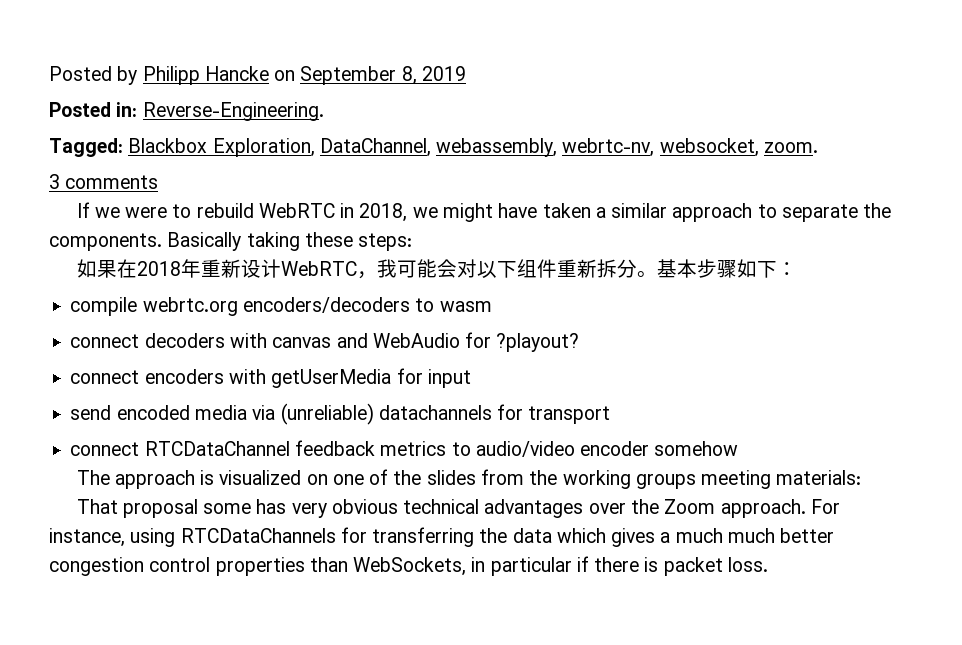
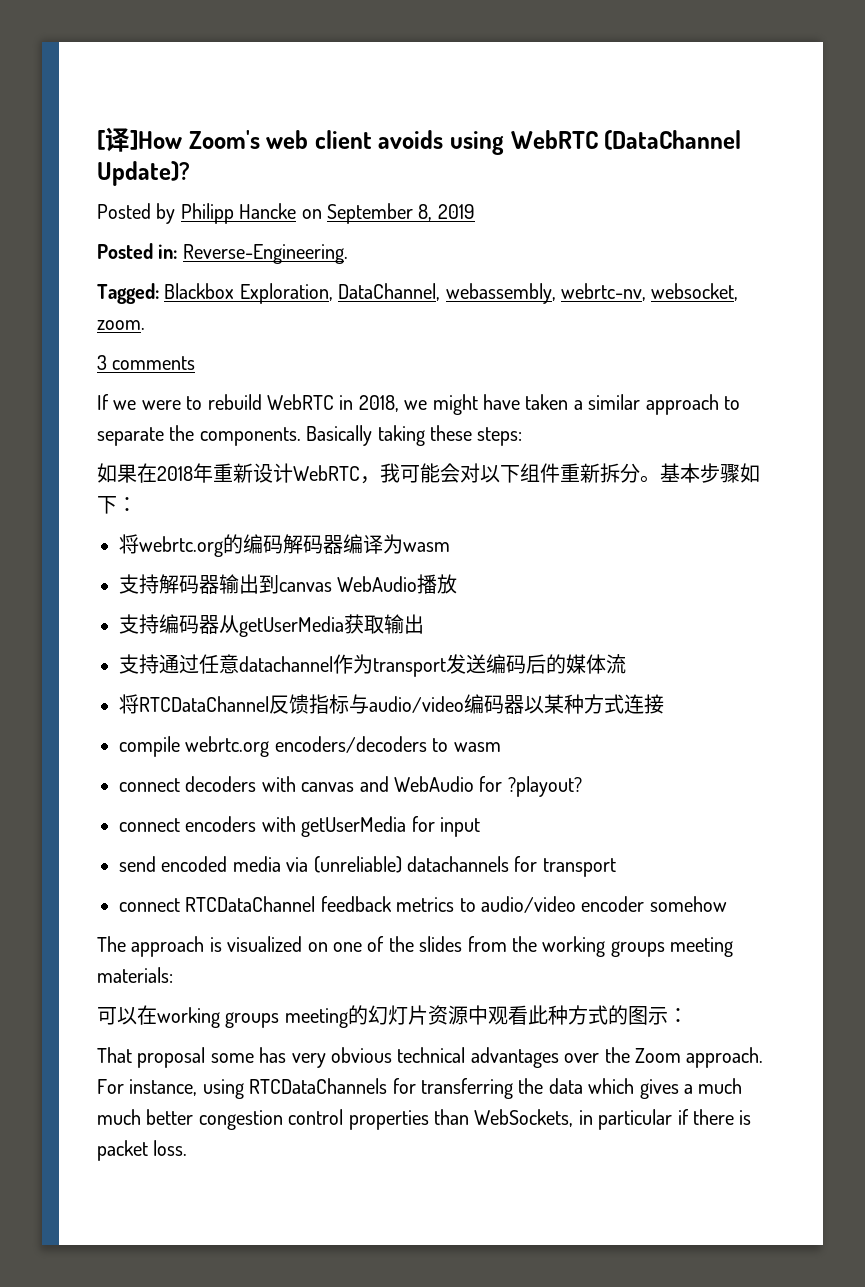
+ [译]How Zoom's web client avoids using WebRTC (DataChannel Update)?
+ 将webrtc.org的编码解码器编译为wasm
+ 支持解码器输出到canvas WebAudio播放
+ 支持编码器从getUserMedia获取输出
+ 支持通过任意datachannel作为transport发送编码后的媒体流
+ 将RTCDataChannel反馈指标与audio/video编码器以某种方式连接
+ 可以在working groups meeting的幻灯片资源中观看此种方式的图示：

